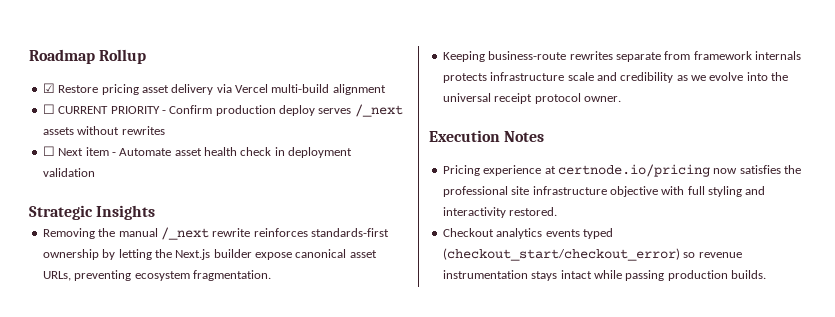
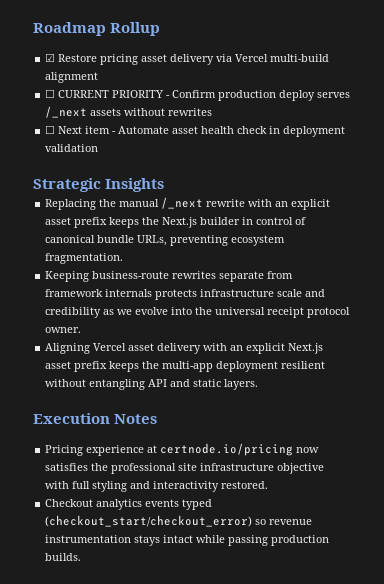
- Removing the manual /_next rewrite reinforces standards-first ownership by letting the Next.js builder expose canonical asset URLs, preventing ecosystem fragmentation.
+ Replacing the manual /_next rewrite with an explicit asset prefix keeps the Next.js builder in control of canonical bundle URLs, preventing ecosystem fragmentation.
+ Aligning Vercel asset delivery with an explicit Next.js asset prefix keeps the multi-app deployment resilient without entangling API and static layers.

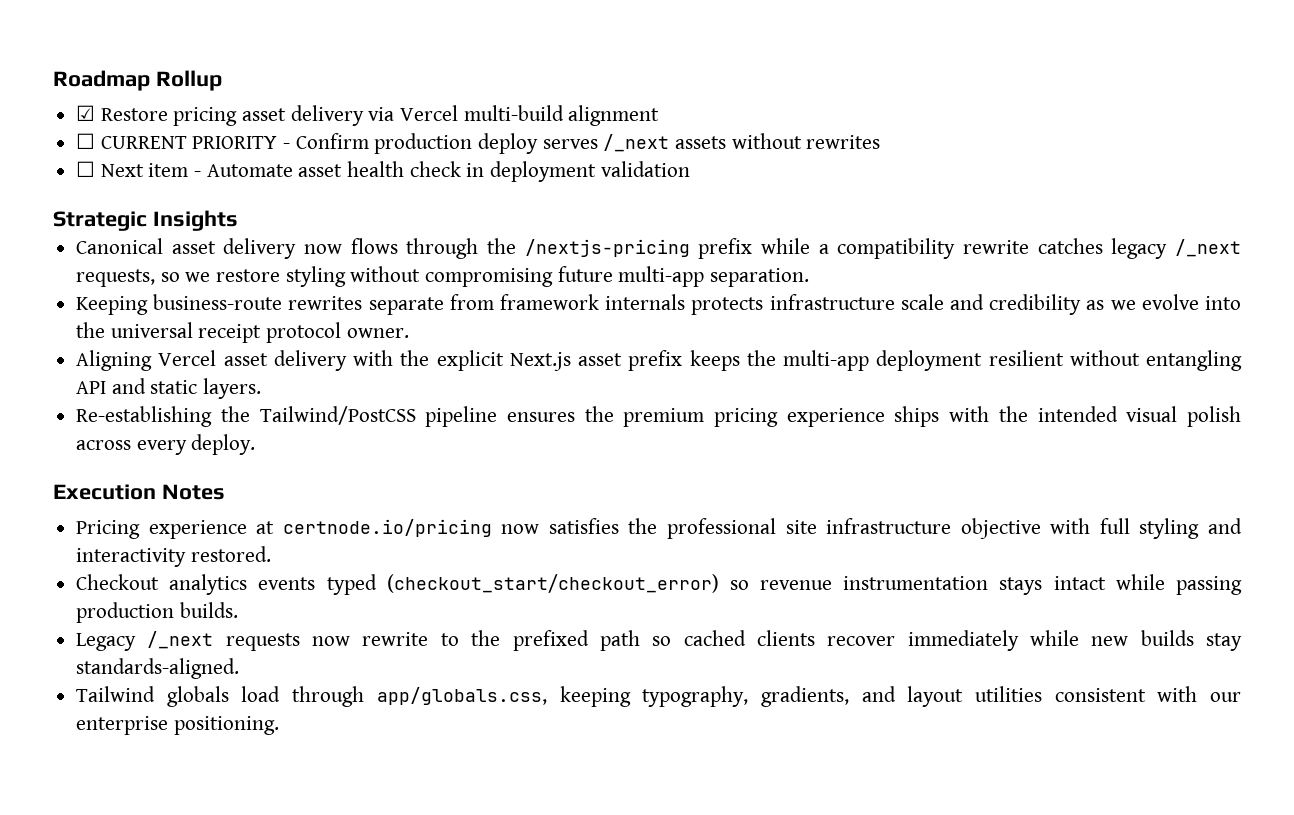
- Replacing the manual /_next rewrite with an explicit asset prefix keeps the Next.js builder in control of canonical bundle URLs, preventing ecosystem fragmentation.
+ Canonical asset delivery now flows through the /nextjs-pricing prefix while a compatibility rewrite catches legacy /_next requests, so we restore styling without compromising future multi-app separation.
- Aligning Vercel asset delivery with an explicit Next.js asset prefix keeps the multi-app deployment resilient without entangling API and static layers.
+ Aligning Vercel asset delivery with the explicit Next.js asset prefix keeps the multi-app deployment resilient without entangling API and static layers.
+ Re-establishing the Tailwind/PostCSS pipeline ensures the premium pricing experience ships with the intended visual polish across every deploy.
+ Legacy /_next requests now rewrite to the prefixed path so cached clients recover immediately while new builds stay standards-aligned.
+ Tailwind globals load through app/globals.css, keeping typography, gradients, and layout utilities consistent with our enterprise positioning.

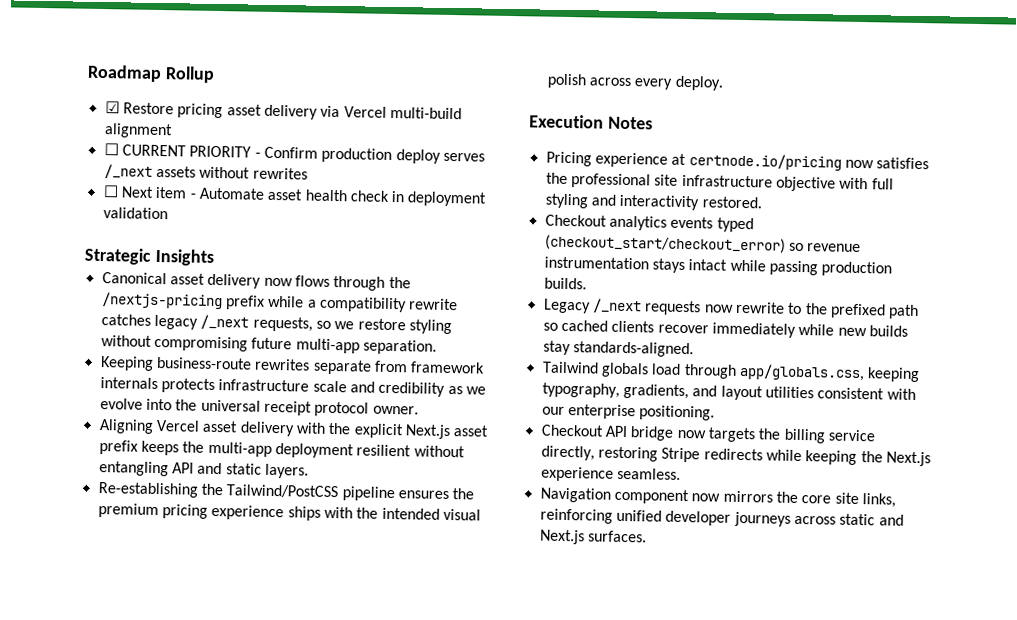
+ Checkout API bridge now targets the billing service directly, restoring Stripe redirects while keeping the Next.js experience seamless.
+ Navigation component now mirrors the core site links, reinforcing unified developer journeys across static and Next.js surfaces.

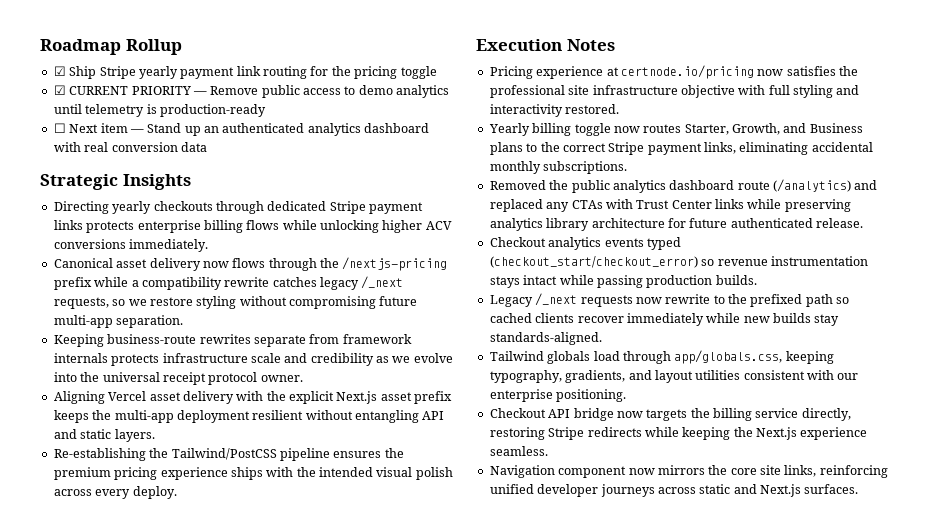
- ☑ Restore pricing asset delivery via Vercel multi-build alignment
- ☐ CURRENT PRIORITY - Confirm production deploy serves /_next assets without rewrites
- ☐ Next item - Automate asset health check in deployment validation
+ ☑ Ship Stripe yearly payment link routing for the pricing toggle
+ ☑ CURRENT PRIORITY — Remove public access to demo analytics until telemetry is production-ready
+ ☐ Next item — Stand up an authenticated analytics dashboard with real conversion data
  Strategic Insights
+ Directing yearly checkouts through dedicated Stripe payment links protects enterprise billing flows while unlocking higher ACV conversions immediately.
+ Yearly billing toggle now routes Starter, Growth, and Business plans to the correct Stripe payment links, eliminating accidental monthly subscriptions.
+ Removed the public analytics dashboard route (/analytics) and replaced any CTAs with Trust Center links while preserving analytics library architecture for future authenticated release.

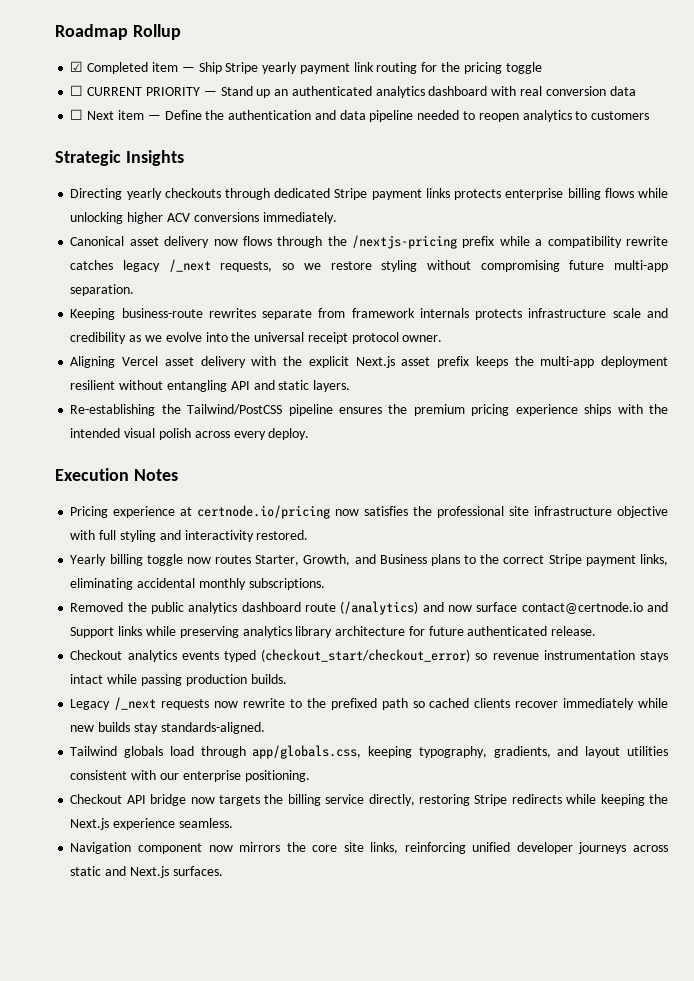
- ☑ Ship Stripe yearly payment link routing for the pricing toggle
+ ☑ Completed item — Ship Stripe yearly payment link routing for the pricing toggle
- ☑ CURRENT PRIORITY — Remove public access to demo analytics until telemetry is production-ready
- ☐ Next item — Stand up an authenticated analytics dashboard with real conversion data
+ ☐ CURRENT PRIORITY — Stand up an authenticated analytics dashboard with real conversion data
+ ☐ Next item — Define the authentication and data pipeline needed to reopen analytics to customers
- Removed the public analytics dashboard route (/analytics) and replaced any CTAs with Trust Center links while preserving analytics library architecture for future authenticated release.
+ Removed the public analytics dashboard route (/analytics) and now surface contact@certnode.io and Support links while preserving analytics library architecture for future authenticated release.

